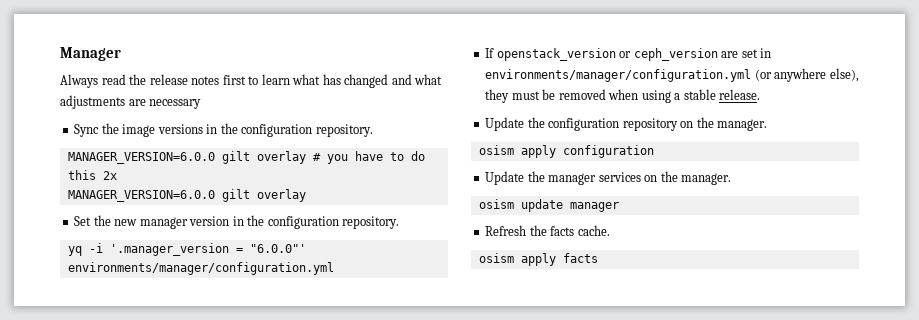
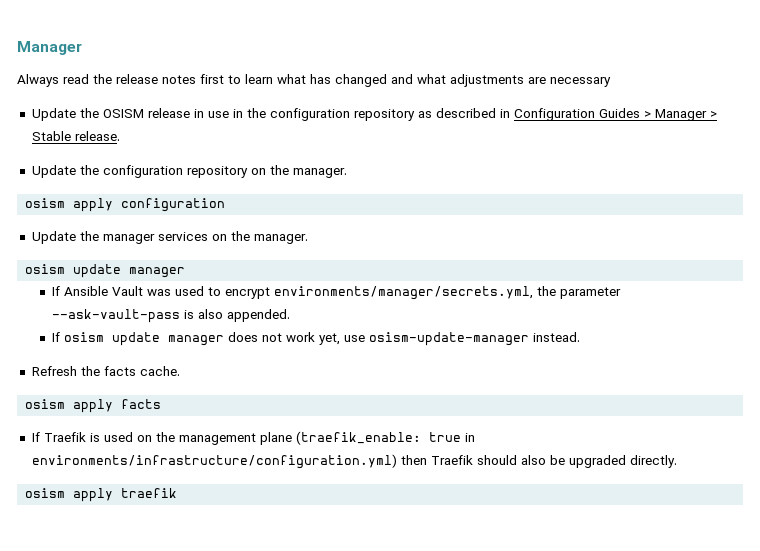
- Sync the image versions in the configuration repository.
- MANAGER_VERSION=6.0.0 gilt overlay # you have to do this 2x
- MANAGER_VERSION=6.0.0 gilt overlay
- Set the new manager version in the configuration repository.
- yq -i '.manager_version = "6.0.0"' environments/manager/configuration.yml
- If openstack_version or ceph_version are set in environments/manager/configuration.yml (or anywhere else), they must be removed when using a stable release.
+ Update the OSISM release in use in the configuration repository as described in Configuration Guides > Manager > Stable release.
+ If Ansible Vault was used to encrypt environments/manager/secrets.yml, the parameter --ask-vault-pass is also appended.
+ If osism update manager does not work yet, use osism-update-manager instead.
+ If Traefik is used on the management plane (traefik_enable: true in environments/infrastructure/configuration.yml) then Traefik should also be upgraded directly.
+ osism apply traefik

